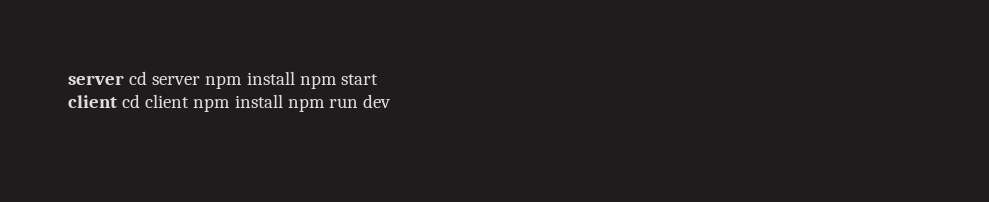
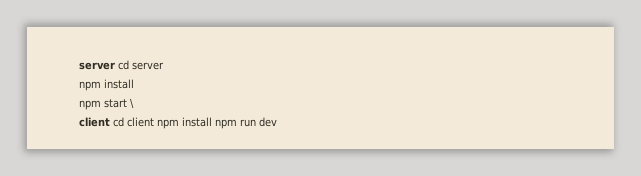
- server cd server npm install npm start
+ server cd server
+ npm install
+ npm start \

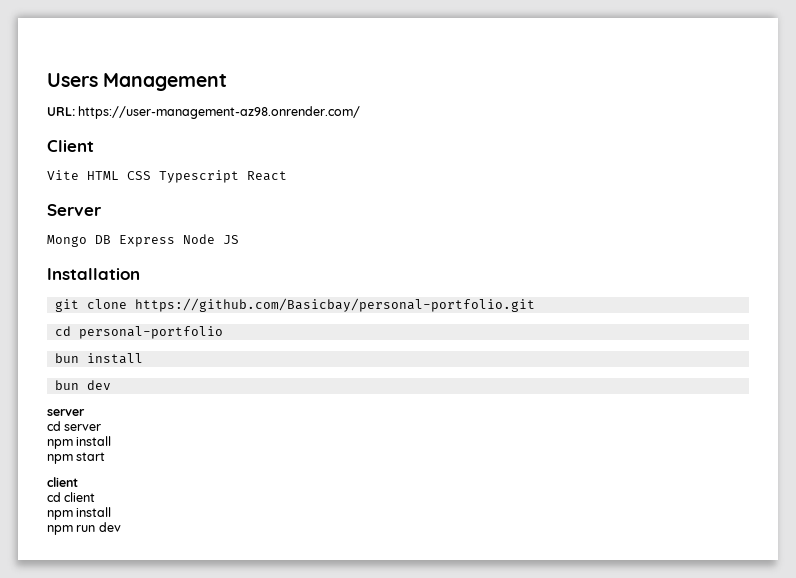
- server cd server
+ Users Management
+ URL: https://user-management-az98.onrender.com/
+ Client
+ Vite HTML CSS Typescript React
+ Server
+ Mongo DB Express Node JS
+ Installation
+ git clone https://github.com/Basicbay/personal-portfolio.git
+ cd personal-portfolio
+ bun install
+ bun dev
+ server
+ cd server
- npm start \
- client cd client npm install npm run dev
+ npm start
+ client
+ cd client
+ npm install
+ npm run dev

